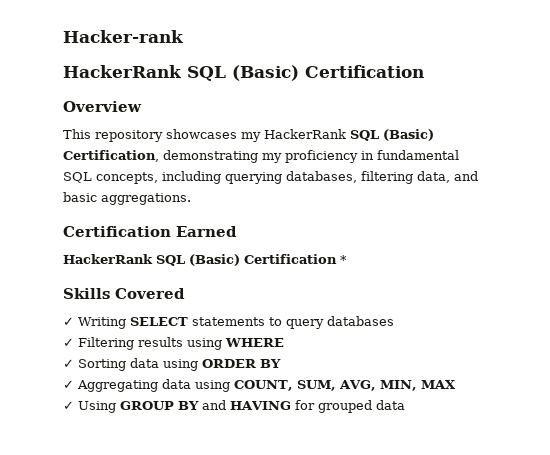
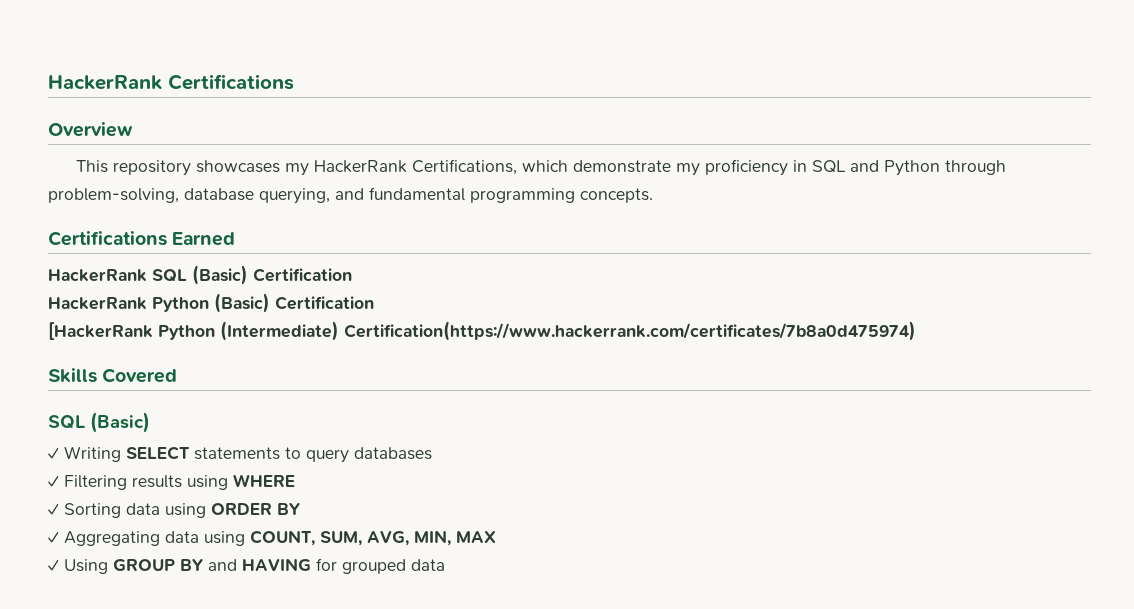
- Hacker-rank
- HackerRank SQL (Basic) Certification
+ HackerRank Certifications
- This repository showcases my HackerRank SQL (Basic) Certification, demonstrating my proficiency in fundamental SQL concepts, including querying databases, filtering data, and basic aggregations.
- Certification Earned
+ This repository showcases my HackerRank Certifications, which demonstrate my proficiency in SQL and Python through problem-solving, database querying, and fundamental programming concepts.
+ Certifications Earned
- HackerRank SQL (Basic) Certification *
+ HackerRank SQL (Basic) Certification
+ HackerRank Python (Basic) Certification
+ [HackerRank Python (Intermediate) Certification(https://www.hackerrank.com/certificates/7b8a0d475974)
  Skills Covered
+ SQL (Basic)

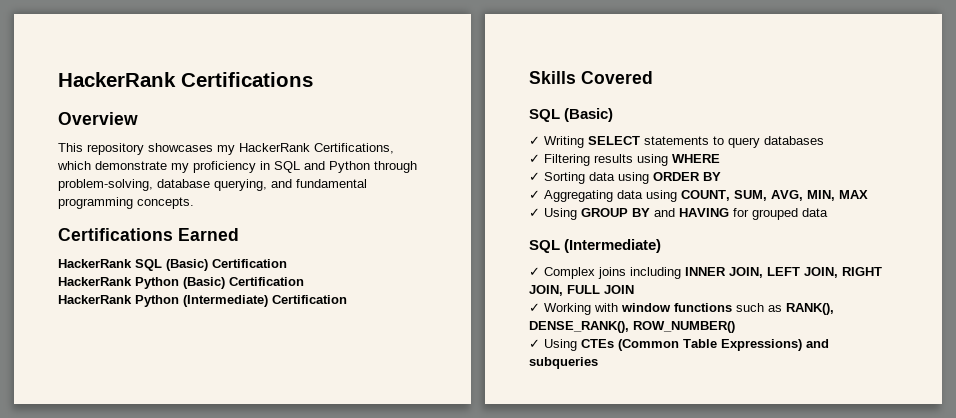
- [HackerRank Python (Intermediate) Certification(https://www.hackerrank.com/certificates/7b8a0d475974)
+ HackerRank Python (Intermediate) Certification
+ SQL (Intermediate)
+ ✓ Complex joins including INNER JOIN, LEFT JOIN, RIGHT JOIN, FULL JOIN
+ ✓ Working with window functions such as RANK(), DENSE_RANK(), ROW_NUMBER()
+ ✓ Using CTEs (Common Table Expressions) and subqueries

